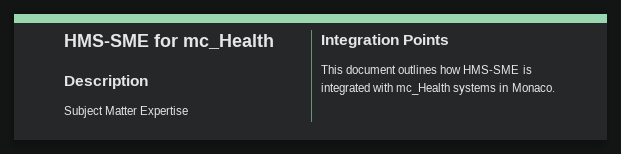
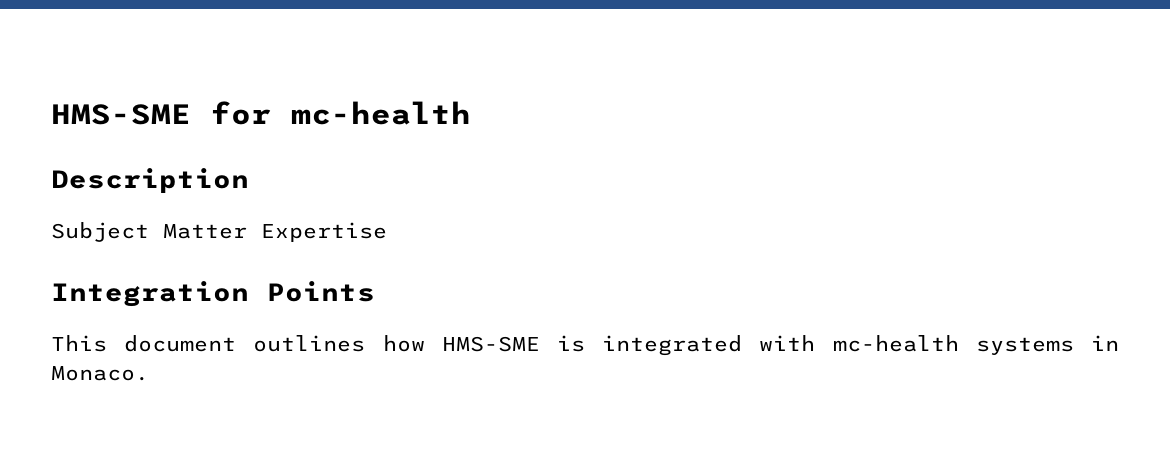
- HMS-SME for mc_Health
+ HMS-SME for mc-health
- This document outlines how HMS-SME is integrated with mc_Health systems in Monaco.
+ This document outlines how HMS-SME is integrated with mc-health systems in Monaco.

